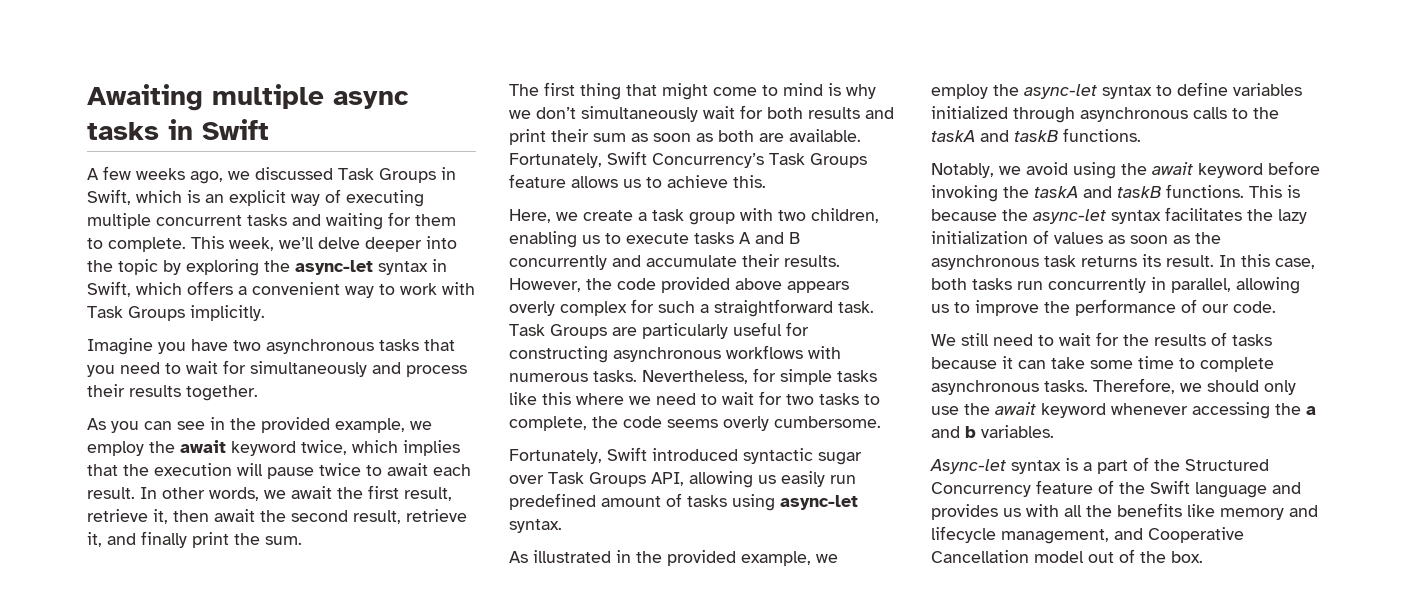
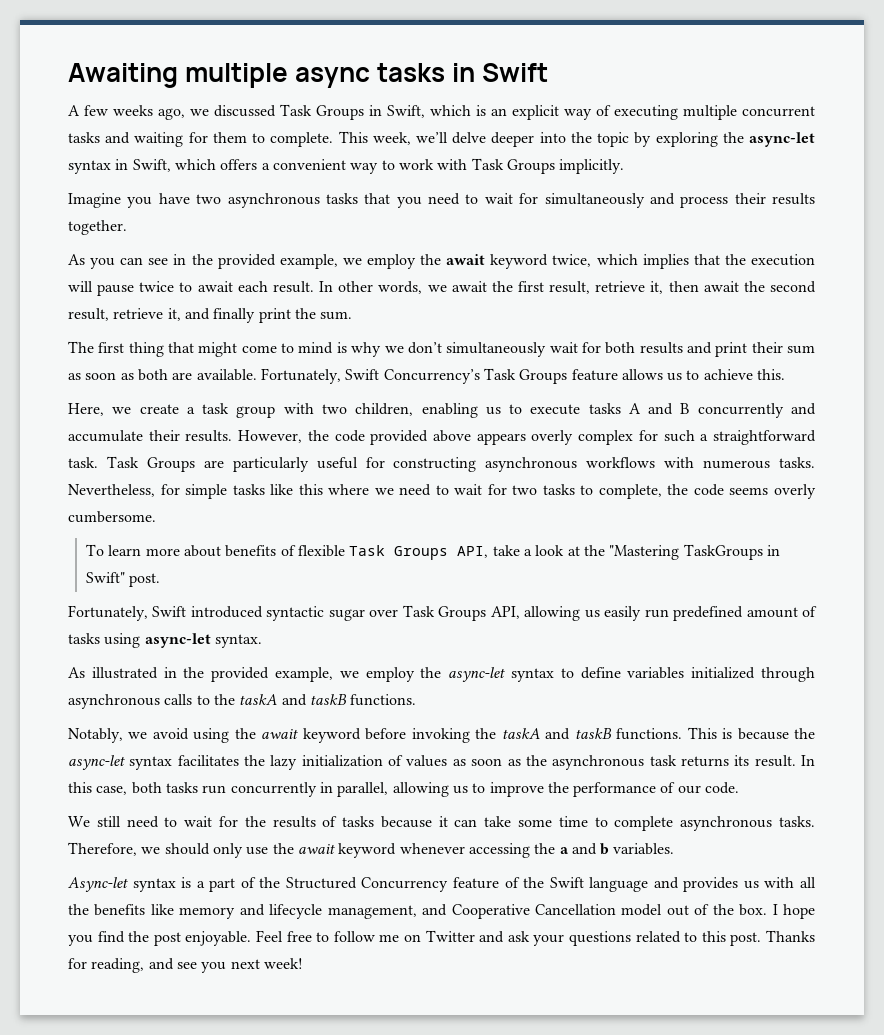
+ To learn more about benefits of flexible Task Groups API, take a look at the "Mastering TaskGroups in Swift" post.
+ I hope you find the post enjoyable. Feel free to follow me on Twitter and ask your questions related to this post. Thanks for reading, and see you next week!

